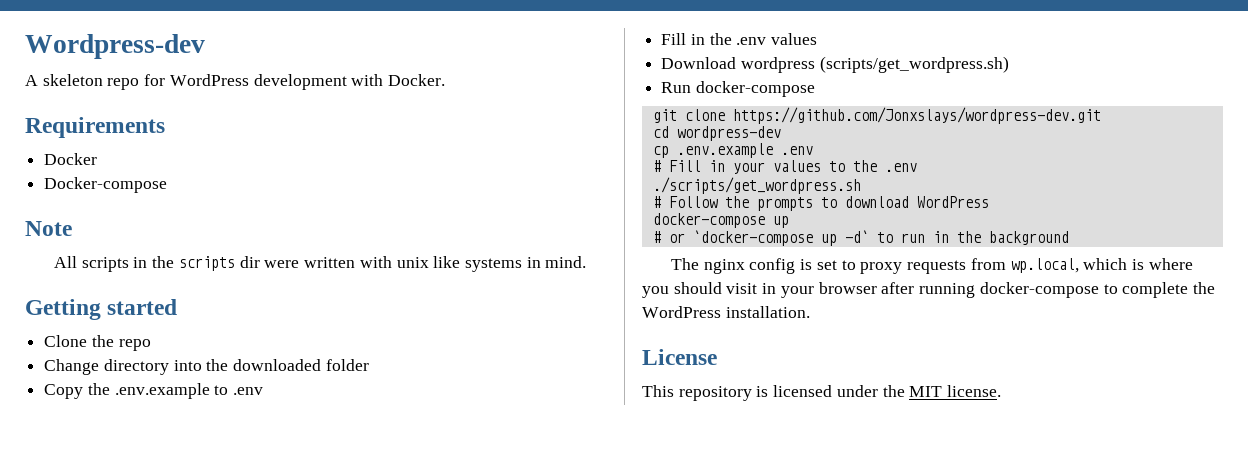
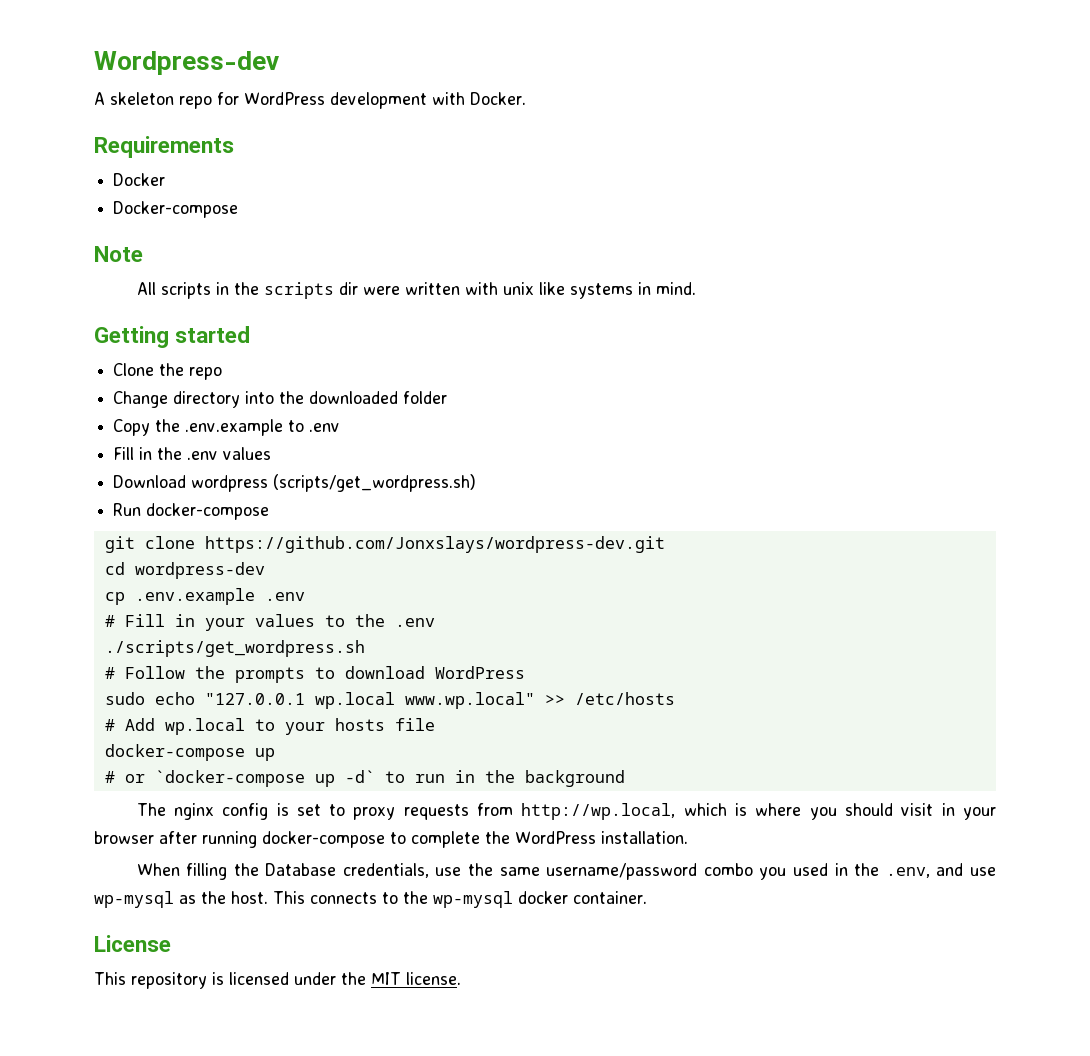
+ sudo echo "127.0.0.1 wp.local www.wp.local" >> /etc/hosts
+ # Add wp.local to your hosts file
- The nginx config is set to proxy requests from wp.local, which is where you should visit in your browser after running docker-compose to complete the WordPress installation.
+ The nginx config is set to proxy requests from http://wp.local, which is where you should visit in your browser after running docker-compose to complete the WordPress installation.
+ When filling the Database credentials, use the same username/password combo you used in the .env, and use wp-mysql as the host. This connects to the wp-mysql docker container.

